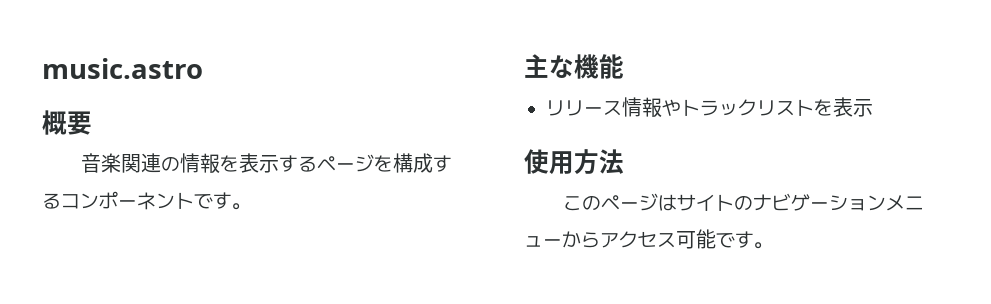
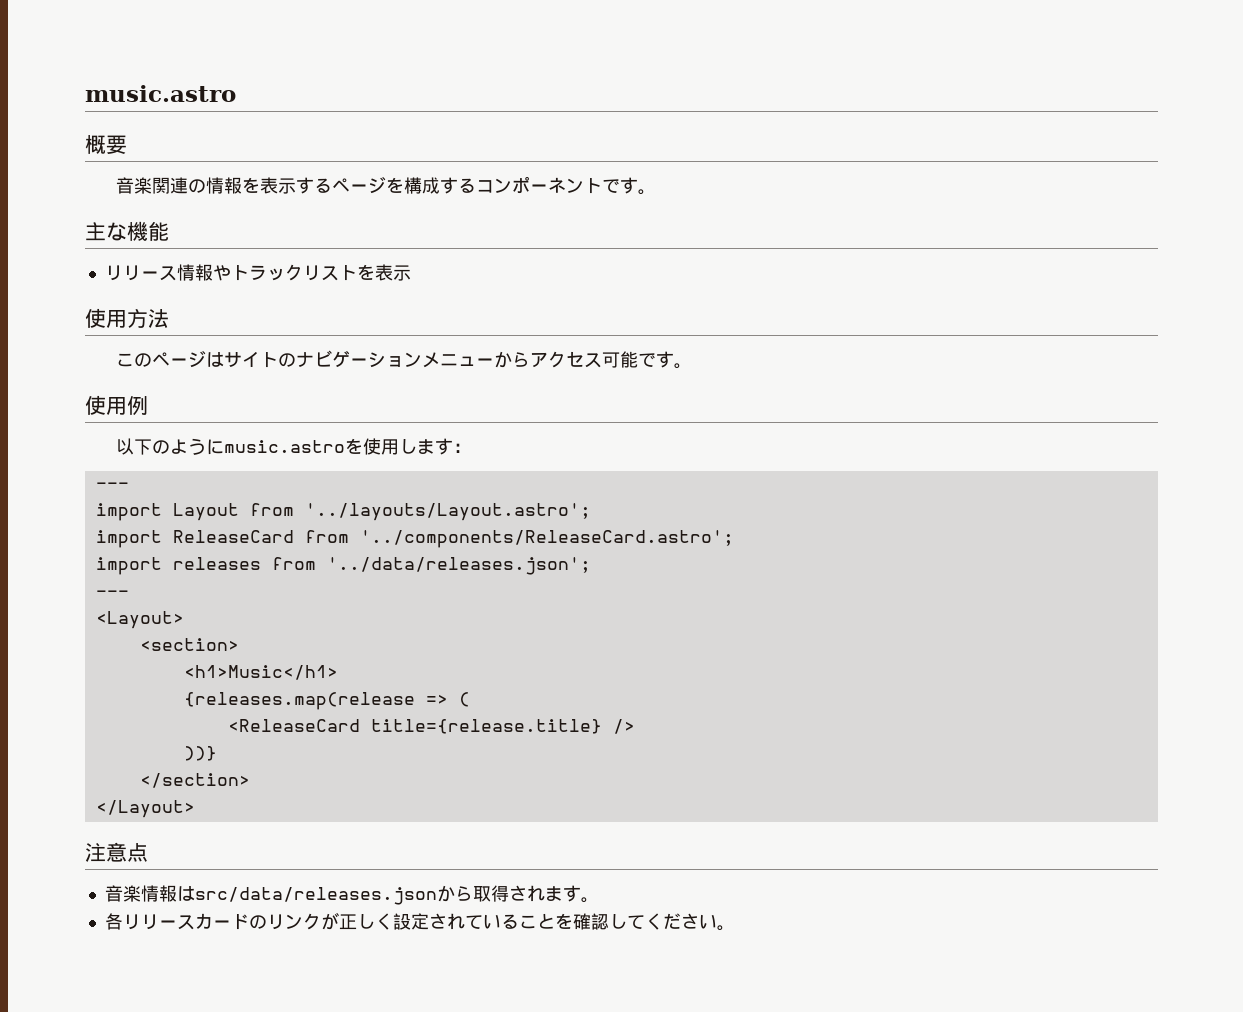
+ 使用例
+ 以下のようにmusic.astroを使用します：
+ ---
+ import Layout from '../layouts/Layout.astro';
+ import ReleaseCard from '../components/ReleaseCard.astro';
+ import releases from '../data/releases.json';
+ ---
+ <Layout>
+ <section>
+ <h1>Music</h1>
+ {releases.map(release => (
+ <ReleaseCard title={release.title} />
+ ))}
+ </section>
+ </Layout>
+ 注意点
+ 音楽情報はsrc/data/releases.jsonから取得されます。
+ 各リリースカードのリンクが正しく設定されていることを確認してください。

